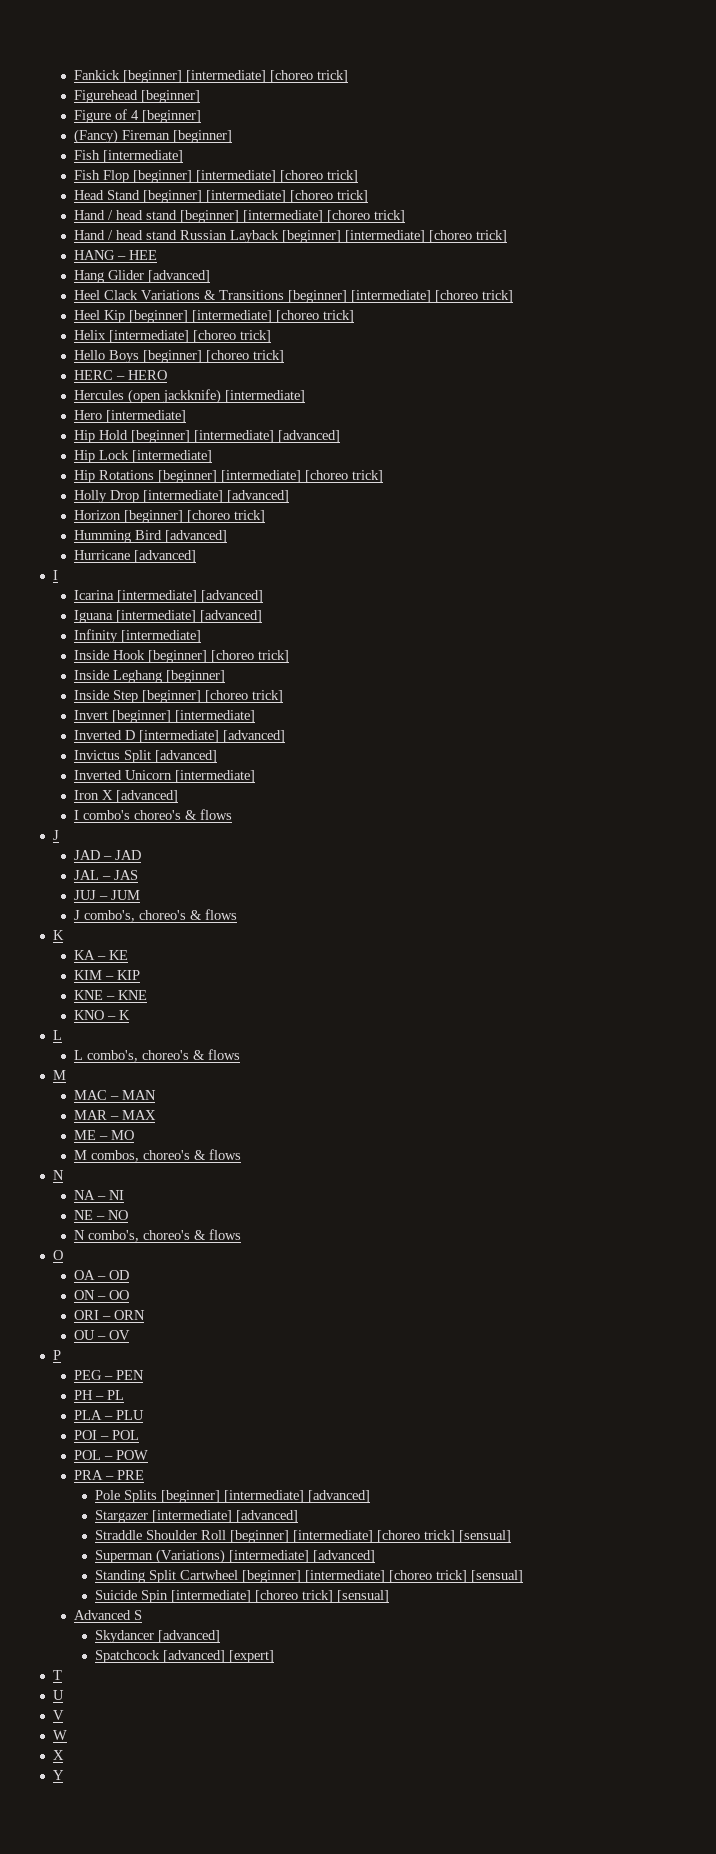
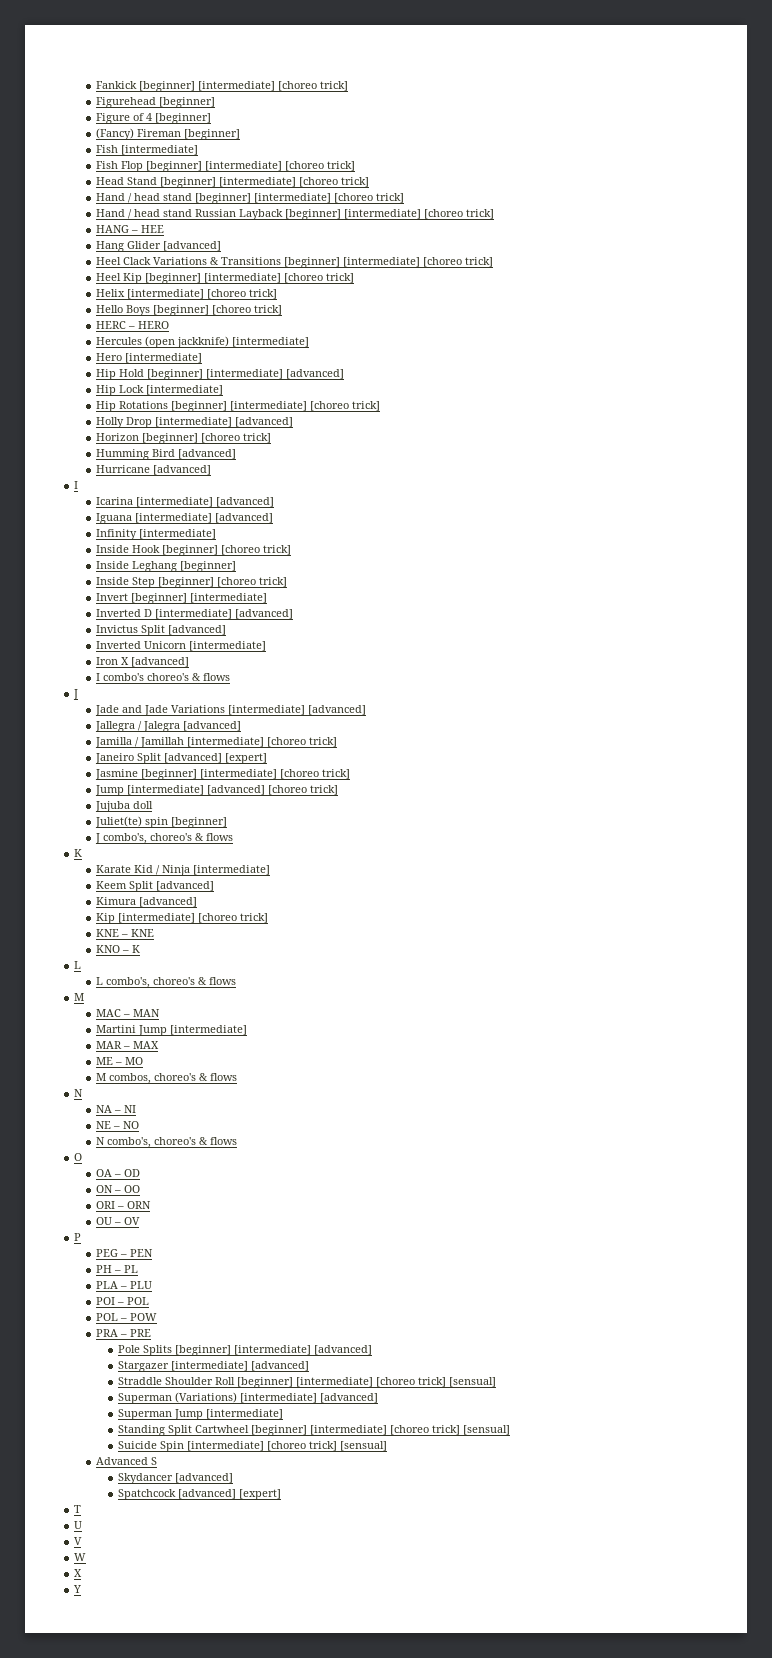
- JAD – JAD
- JAL – JAS
- JUJ – JUM
+ Jade and Jade Variations [intermediate] [advanced]
+ Jallegra / Jalegra [advanced]
+ Jamilla / Jamillah [intermediate] [choreo trick]
+ Janeiro Split [advanced] [expert]
+ Jasmine [beginner] [intermediate] [choreo trick]
+ Jump [intermediate] [advanced] [choreo trick]
+ Jujuba doll
+ Juliet(te) spin [beginner]
- KA – KE
- KIM – KIP
+ Karate Kid / Ninja [intermediate]
+ Keem Split [advanced]
+ Kimura [advanced]
+ Kip [intermediate] [choreo trick]
+ Martini Jump [intermediate]
+ Superman Jump [intermediate]

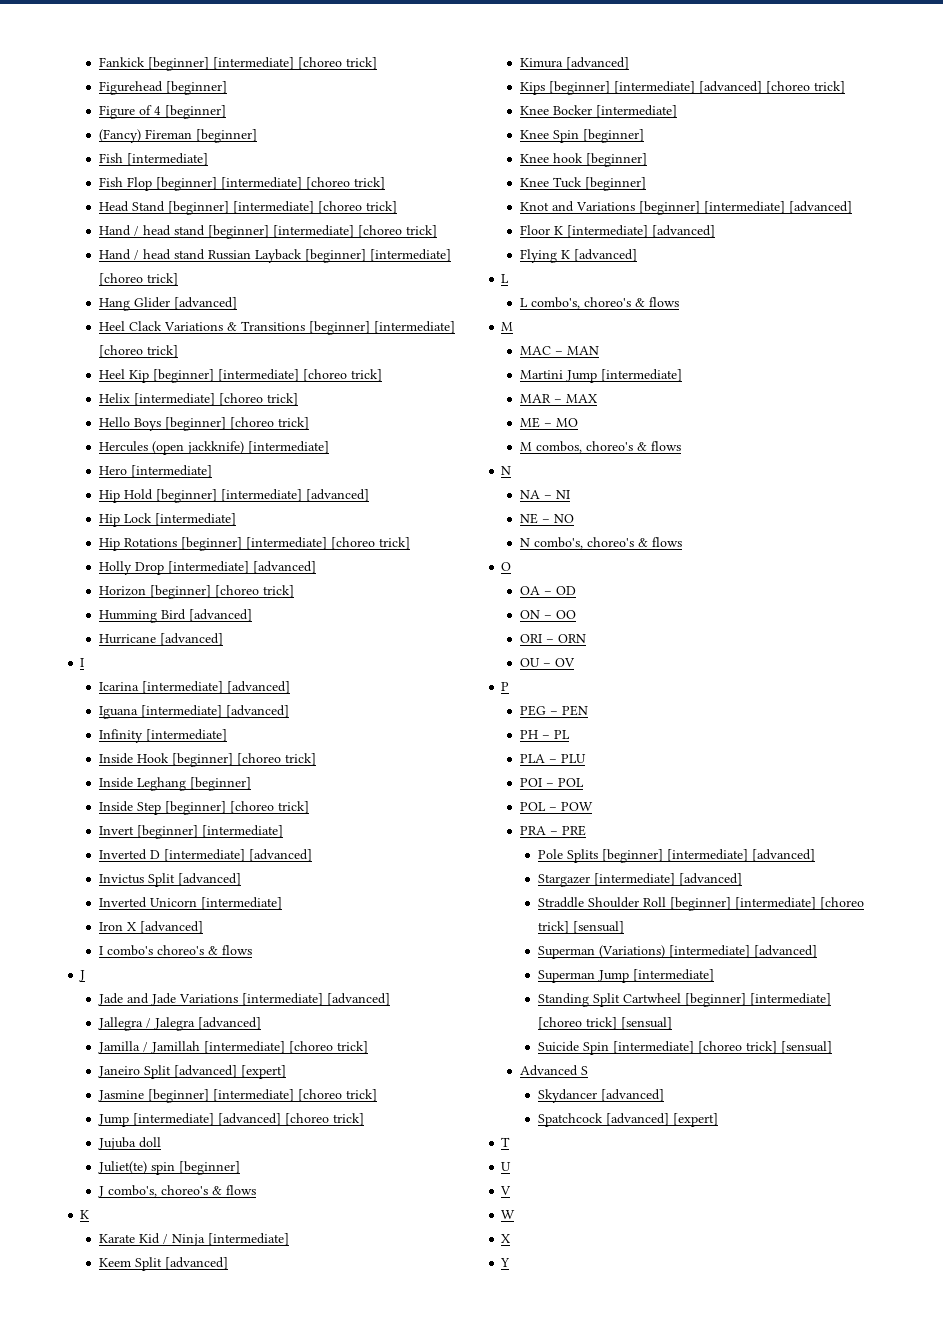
- HANG – HEE
- HERC – HERO
- Kip [intermediate] [choreo trick]
- KNE – KNE
- KNO – K
+ Kips [beginner] [intermediate] [advanced] [choreo trick]
+ Knee Bocker [intermediate]
+ Knee Spin [beginner]
+ Knee hook [beginner]
+ Knee Tuck [beginner]
+ Knot and Variations [beginner] [intermediate] [advanced]
+ Floor K [intermediate] [advanced]
+ Flying K [advanced]

